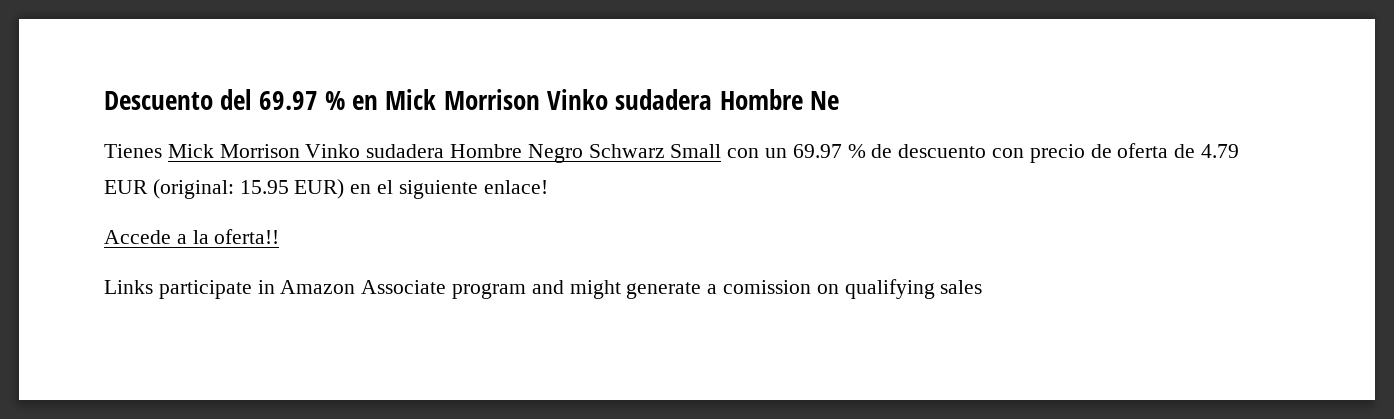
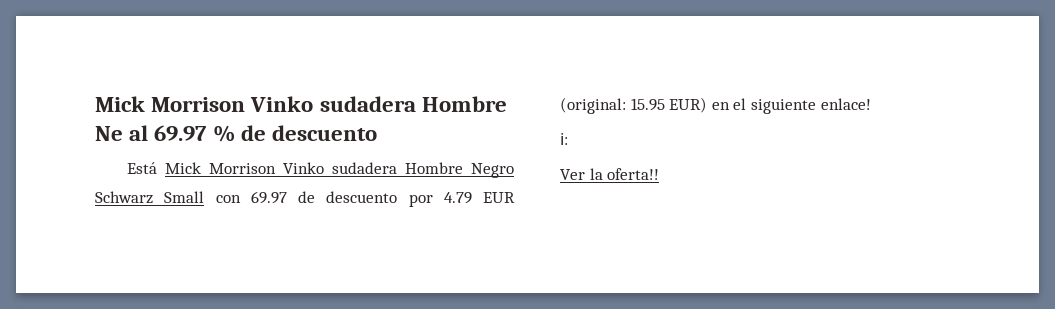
- Descuento del 69.97 % en Mick Morrison Vinko sudadera Hombre Ne
- Tienes Mick Morrison Vinko sudadera Hombre Negro Schwarz Small con un 69.97 % de descuento con precio de oferta de 4.79 EUR (original: 15.95 EUR) en el siguiente enlace!
+ Mick Morrison Vinko sudadera Hombre Ne al 69.97 % de descuento
+ Está Mick Morrison Vinko sudadera Hombre Negro Schwarz Small con 69.97 de descuento por 4.79 EUR (original: 15.95 EUR) en el siguiente enlace!
- Accede a la oferta!!
+ ℹ:
+ Ver la oferta!!
- Links participate in Amazon Associate program and might generate a comission on qualifying sales

